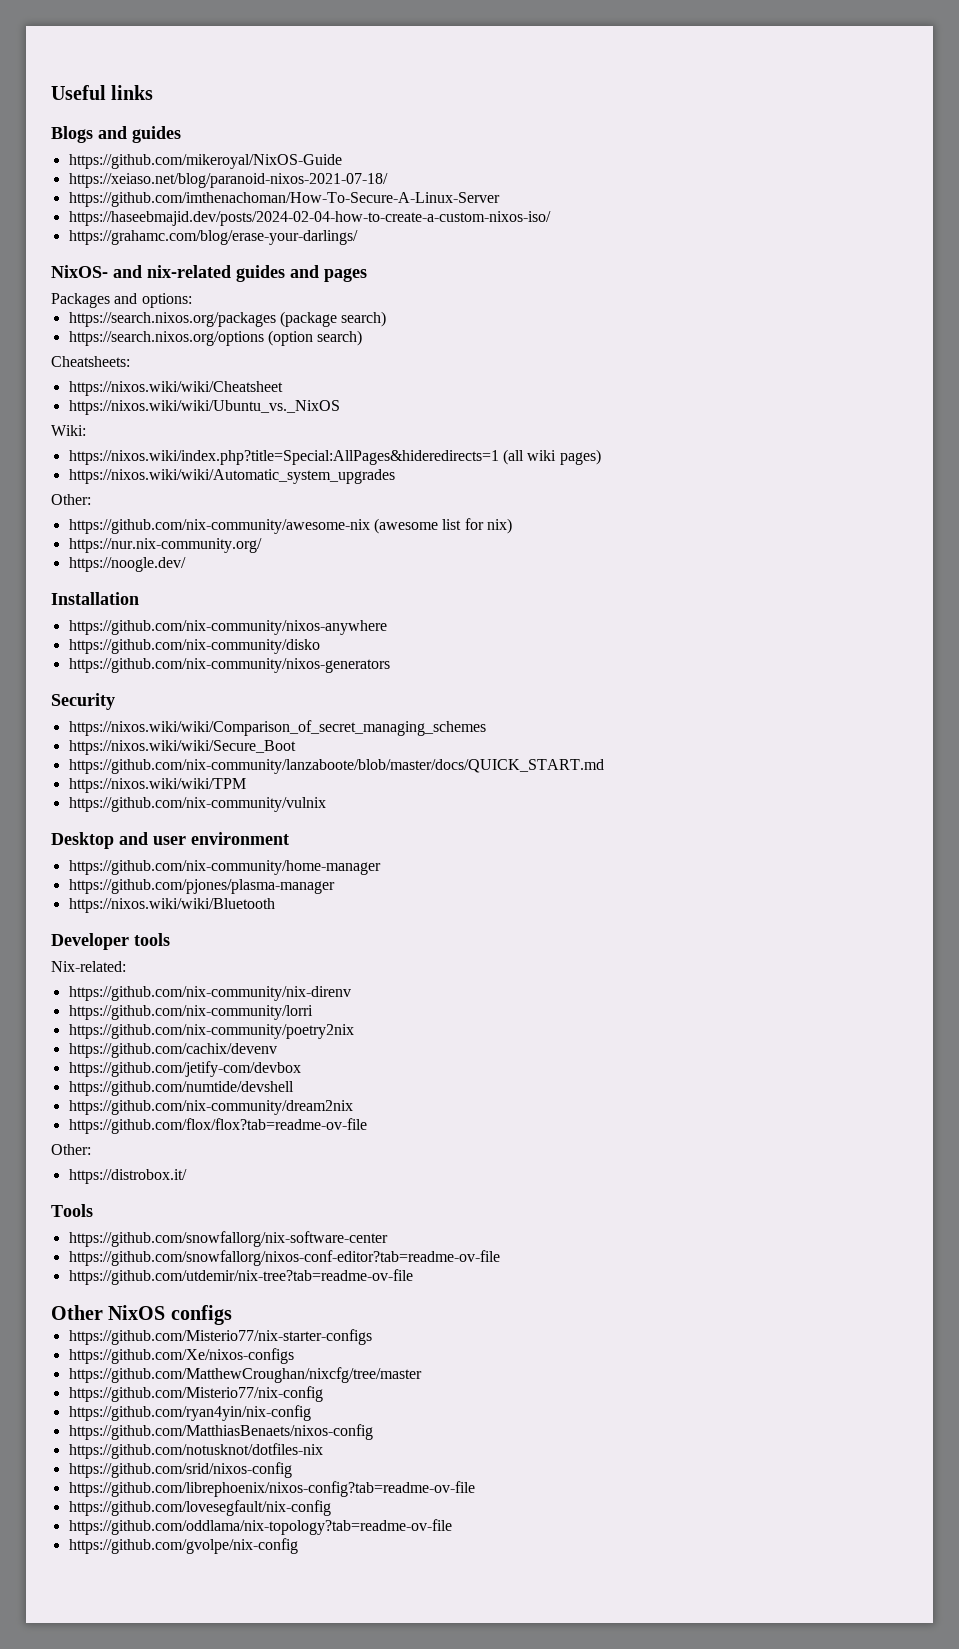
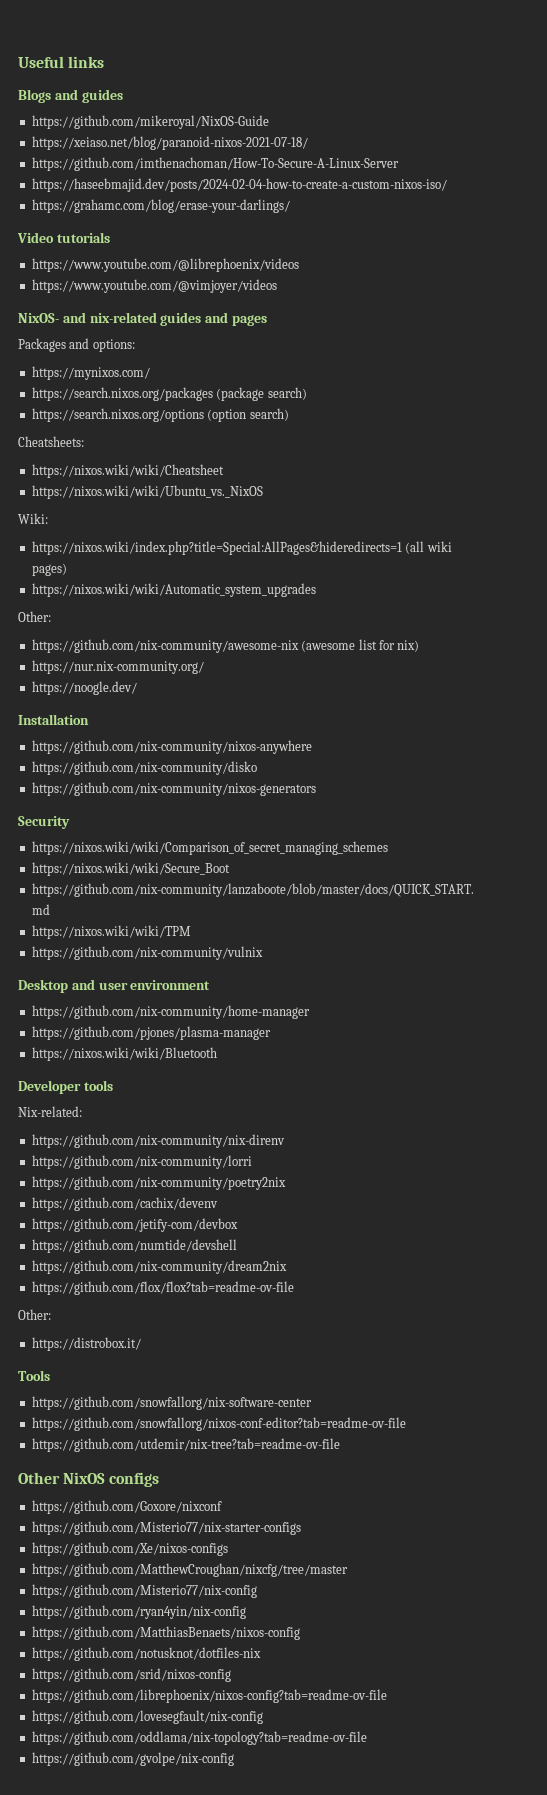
+ Video tutorials
+ https://www.youtube.com/@librephoenix/videos
+ https://www.youtube.com/@vimjoyer/videos
+ https://mynixos.com/
+ https://github.com/Goxore/nixconf

